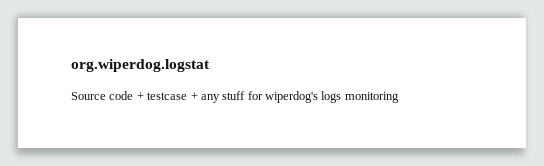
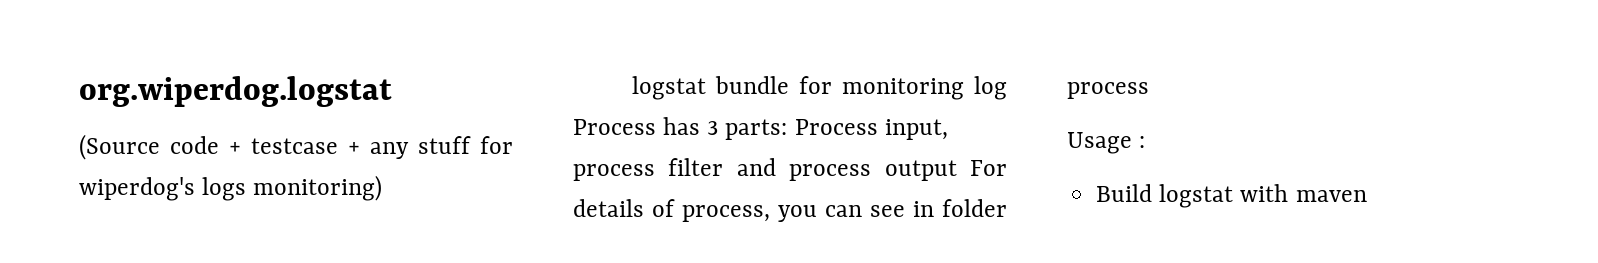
- Source code + testcase + any stuff for wiperdog's logs monitoring
+ (Source code + testcase + any stuff for wiperdog's logs monitoring)
+ logstat bundle for monitoring log Process has 3 parts: Process input, process filter and process output For details of process, you can see in folder process
+ Usage :
+ Build logstat with maven

